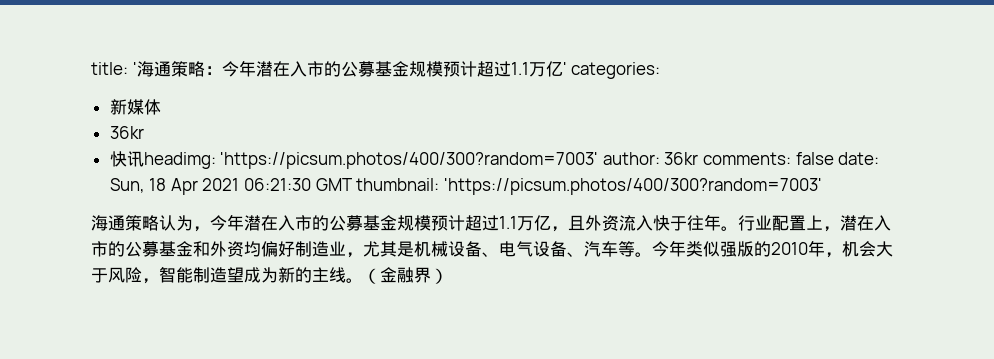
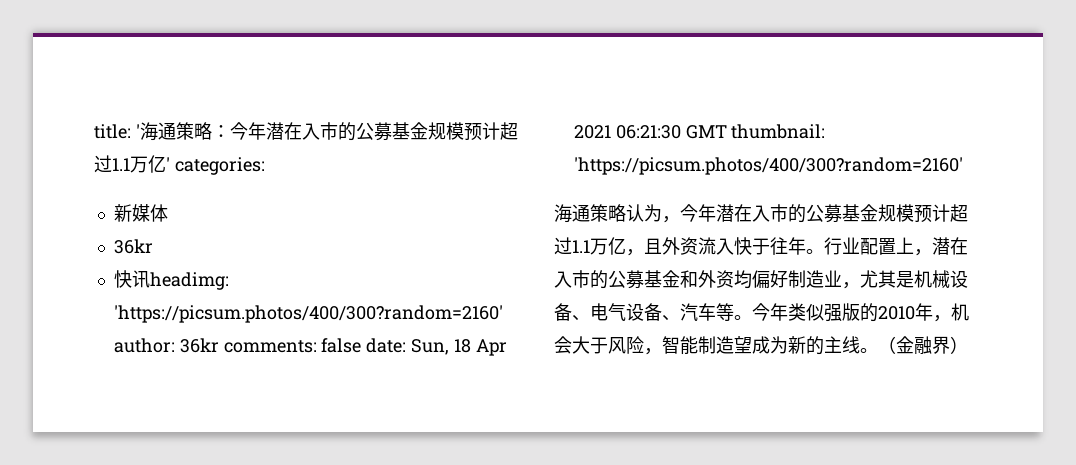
- 快讯headimg: 'https://picsum.photos/400/300?random=7003' author: 36kr comments: false date: Sun, 18 Apr 2021 06:21:30 GMT thumbnail: 'https://picsum.photos/400/300?random=7003'
+ 快讯headimg: 'https://picsum.photos/400/300?random=2160' author: 36kr comments: false date: Sun, 18 Apr 2021 06:21:30 GMT thumbnail: 'https://picsum.photos/400/300?random=2160'

